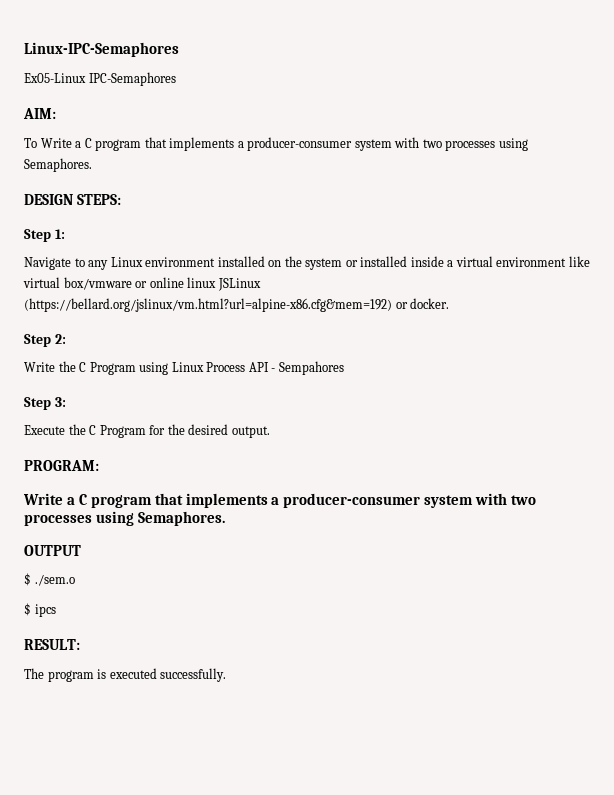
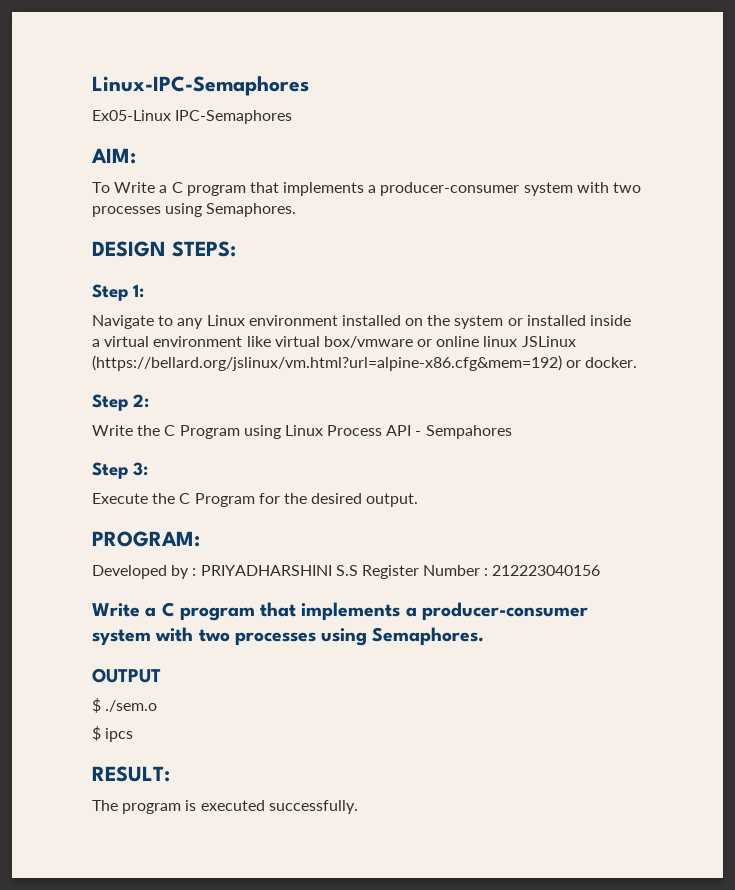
+ Developed by : PRIYADHARSHINI S.S Register Number : 212223040156

